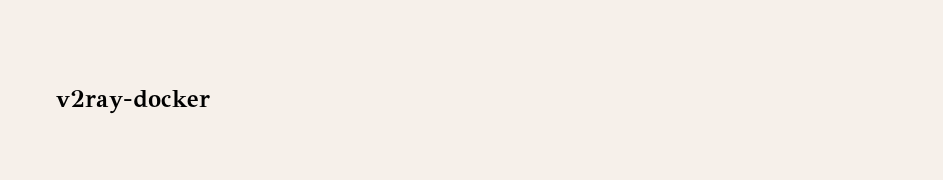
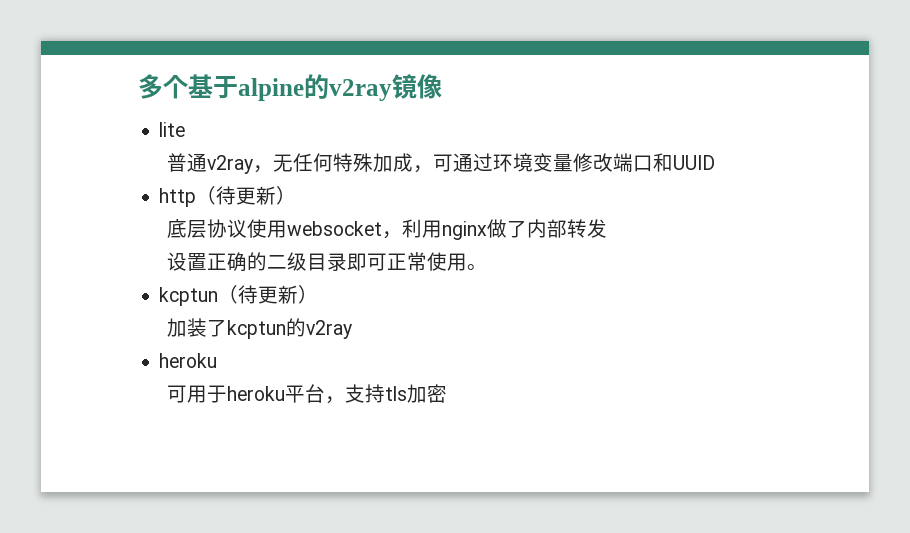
- v2ray-docker
+ 多个基于alpine的v2ray镜像
+ lite
+ 普通v2ray，无任何特殊加成，可通过环境变量修改端口和UUID
+ http（待更新）
+ 底层协议使用websocket，利用nginx做了内部转发
+ 设置正确的二级目录即可正常使用。
+ kcptun（待更新）
+ 加装了kcptun的v2ray
+ heroku
+ 可用于heroku平台，支持tls加密

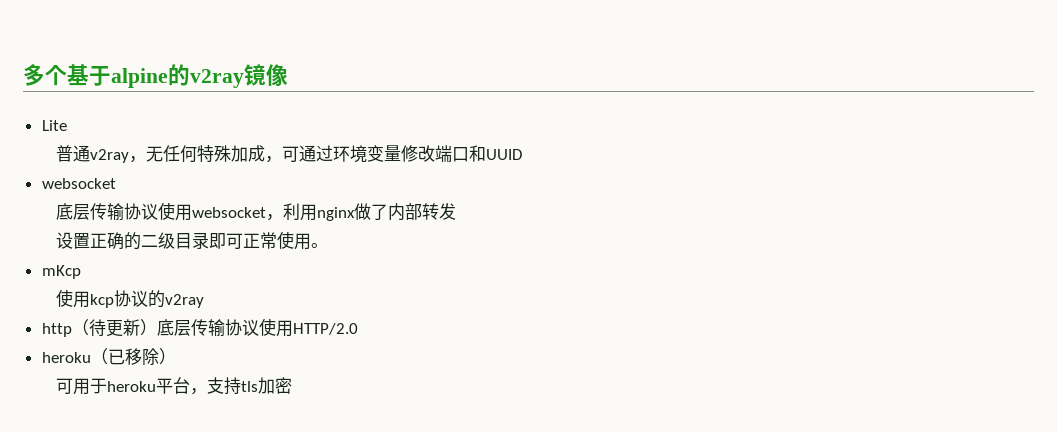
- lite
+ Lite
  普通v2ray，无任何特殊加成，可通过环境变量修改端口和UUID
- http（待更新）
- 底层协议使用websocket，利用nginx做了内部转发
+ websocket
+ 底层传输协议使用websocket，利用nginx做了内部转发
- kcptun（待更新）
- 加装了kcptun的v2ray
- heroku
+ mKcp
+ 使用kcp协议的v2ray
+ http（待更新）底层传输协议使用HTTP/2.0
+ heroku（已移除）

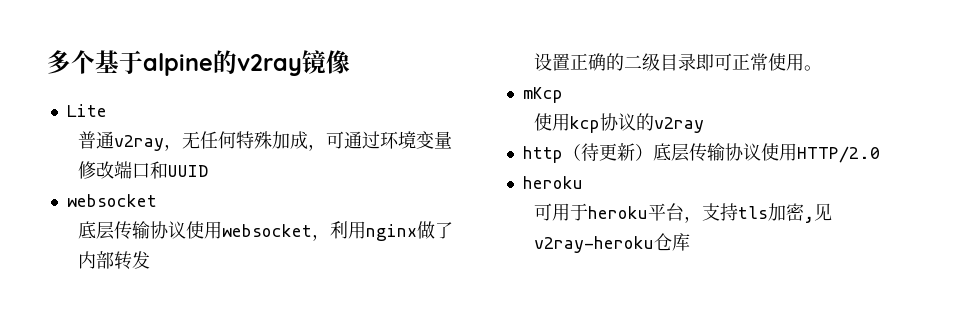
  http（待更新）底层传输协议使用HTTP/2.0
- heroku（已移除）
+ heroku
- 可用于heroku平台，支持tls加密
+ 可用于heroku平台，支持tls加密,见v2ray-heroku仓库

